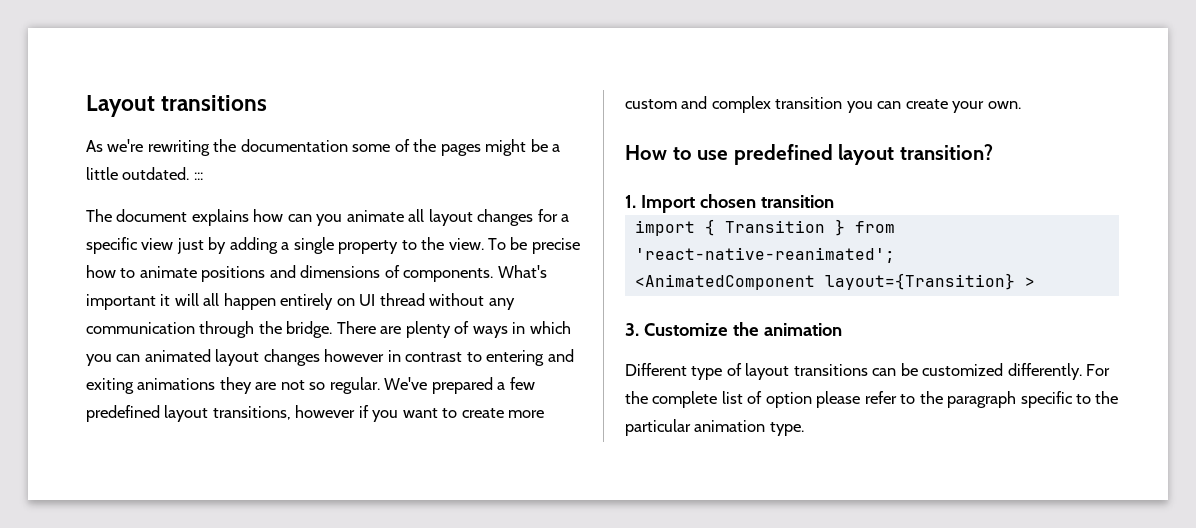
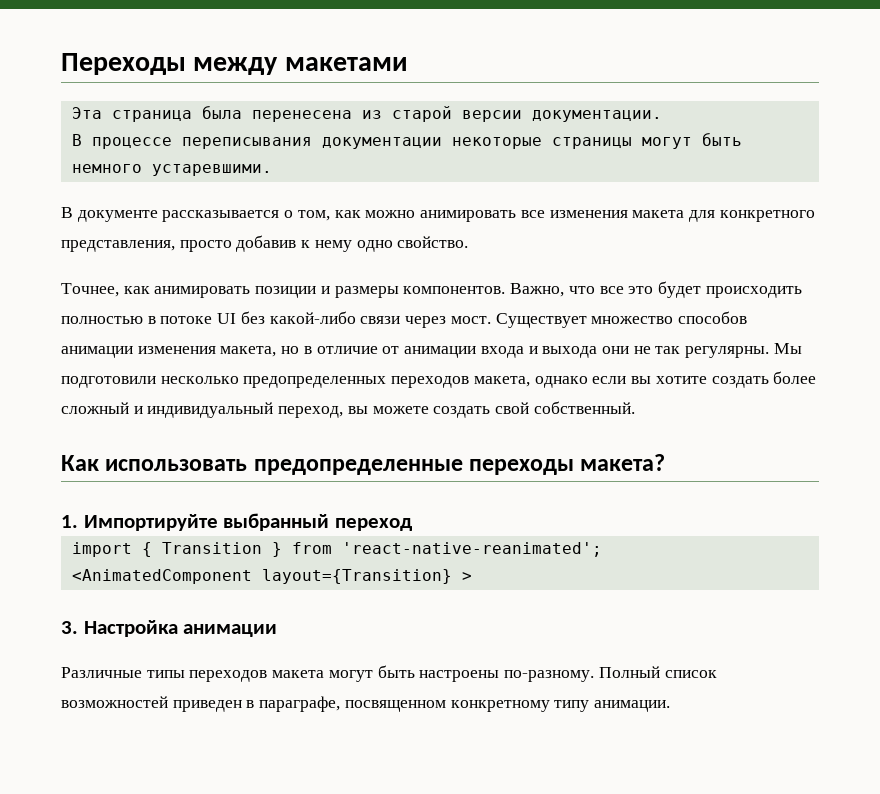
- Layout transitions
- As we're rewriting the documentation some of the pages might be a little outdated. :::
- The document explains how can you animate all layout changes for a specific view just by adding a single property to the view. To be precise how to animate positions and dimensions of components. What's important it will all happen entirely on UI thread without any communication through the bridge. There are plenty of ways in which you can animated layout changes however in contrast to entering and exiting animations they are not so regular. We've prepared a few predefined layout transitions, however if you want to create more custom and complex transition you can create your own.
- How to use predefined layout transition?
- 1. Import chosen transition
+ Переходы между макетами
+ Эта страница была перенесена из старой версии документации.
+ В процессе переписывания документации некоторые страницы могут быть немного устаревшими.
+ В документе рассказывается о том, как можно анимировать все изменения макета для конкретного представления, просто добавив к нему одно свойство.
+ Точнее, как анимировать позиции и размеры компонентов. Важно, что все это будет происходить полностью в потоке UI без какой-либо связи через мост. Существует множество способов анимации изменения макета, но в отличие от анимации входа и выхода они не так регулярны. Мы подготовили несколько предопределенных переходов макета, однако если вы хотите создать более сложный и индивидуальный переход, вы можете создать свой собственный.
+ Как использовать предопределенные переходы макета?
+ 1. Импортируйте выбранный переход
- 3. Customize the animation
- Different type of layout transitions can be customized differently. For the complete list of option please refer to the paragraph specific to the particular animation type.
+ 3. Настройка анимации
+ Различные типы переходов макета могут быть настроены по-разному. Полный список возможностей приведен в параграфе, посвященном конкретному типу анимации.

